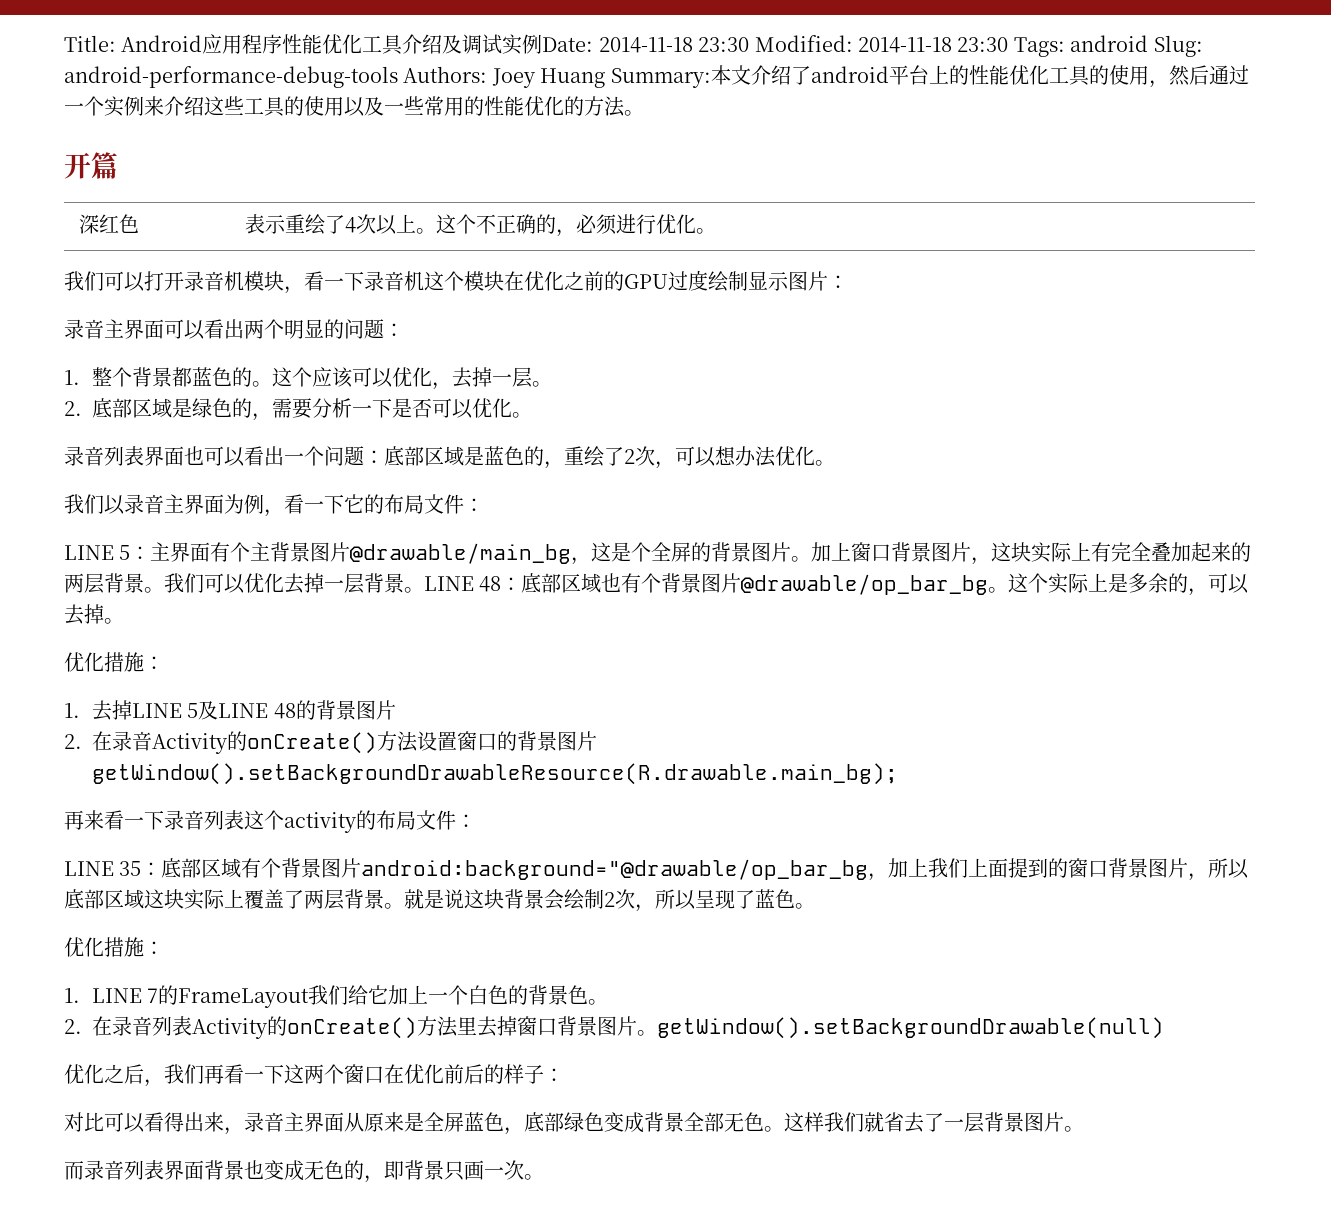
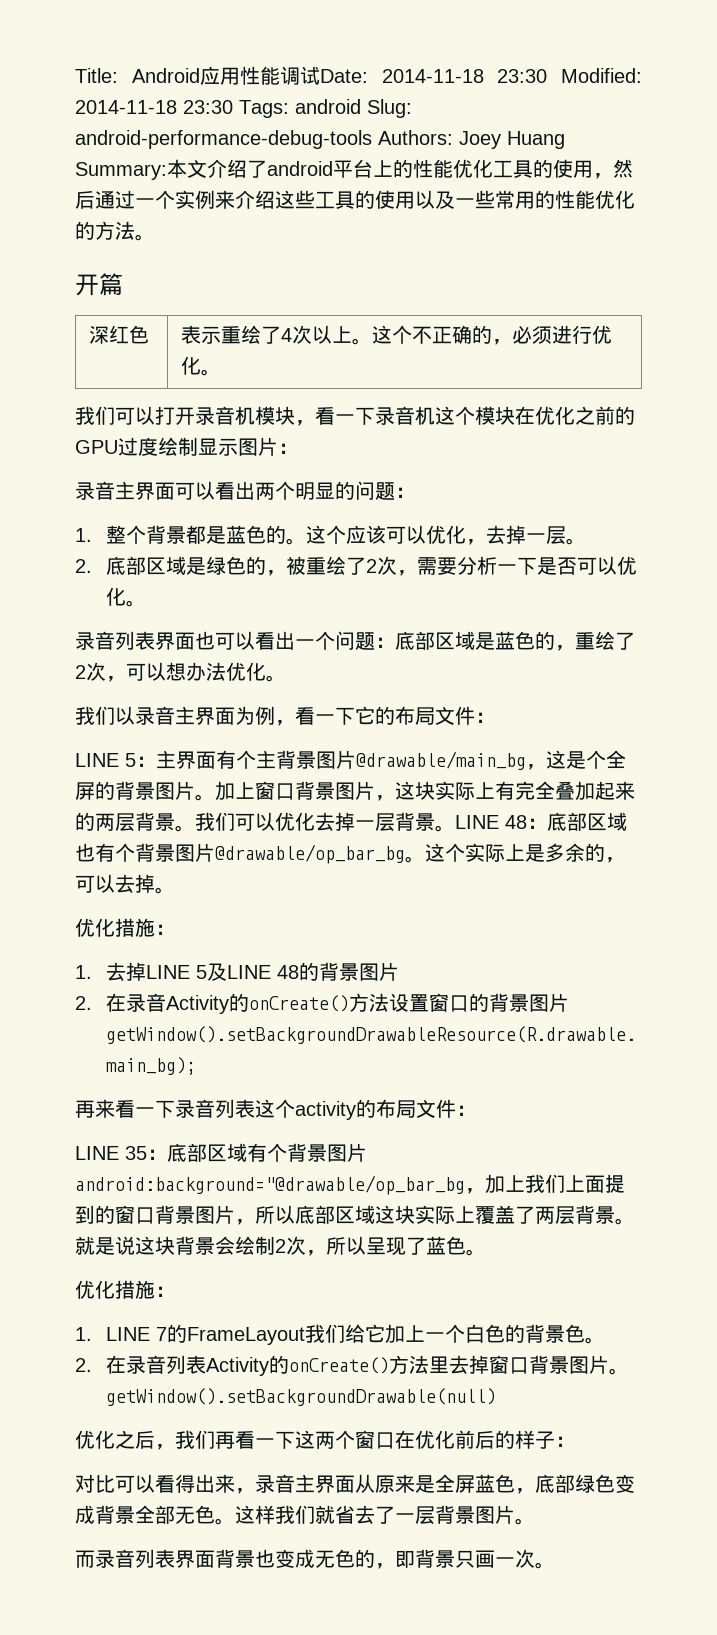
- Title: Android应用程序性能优化工具介绍及调试实例Date: 2014-11-18 23:30 Modified: 2014-11-18 23:30 Tags: android Slug: android-performance-debug-tools Authors: Joey Huang Summary:本文介绍了android平台上的性能优化工具的使用，然后通过一个实例来介绍这些工具的使用以及一些常用的性能优化的方法。
+ Title: Android应用性能调试Date: 2014-11-18 23:30 Modified: 2014-11-18 23:30 Tags: android Slug: android-performance-debug-tools Authors: Joey Huang Summary:本文介绍了android平台上的性能优化工具的使用，然后通过一个实例来介绍这些工具的使用以及一些常用的性能优化的方法。
- 1.整个背景都蓝色的。
+ 1.整个背景都是蓝色的。
- 2.底部区域是绿色的，需要分析一下是否可以优化。
+ 2.底部区域是绿色的，被重绘了2次，需要分析一下是否可以优化。

